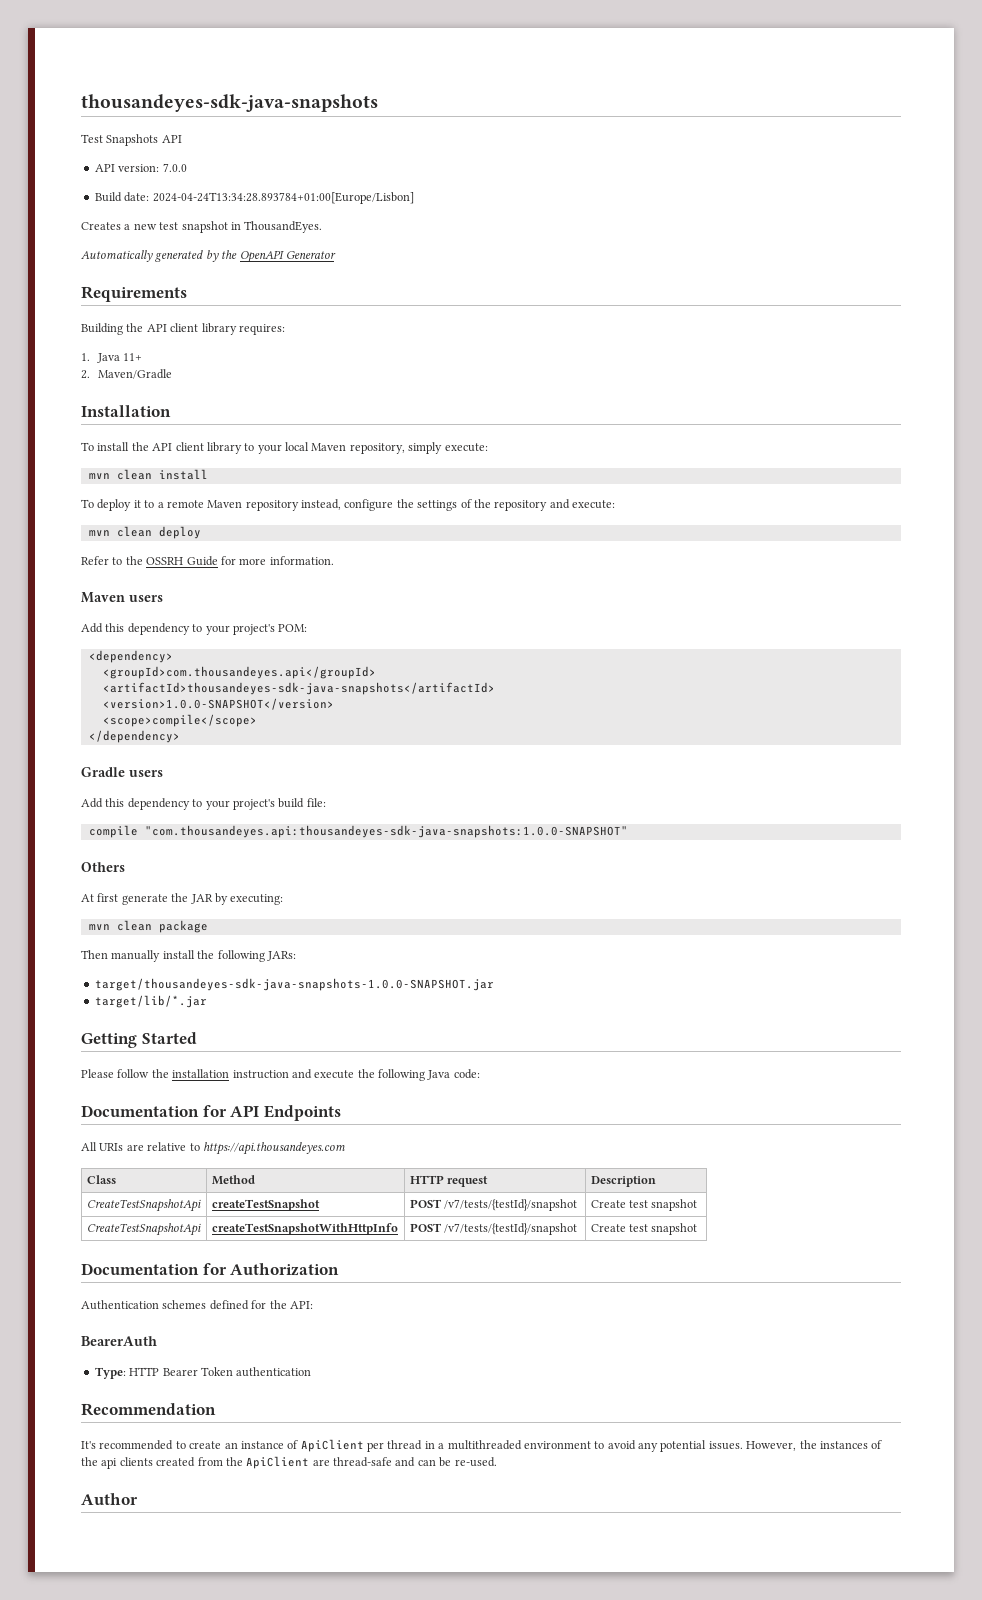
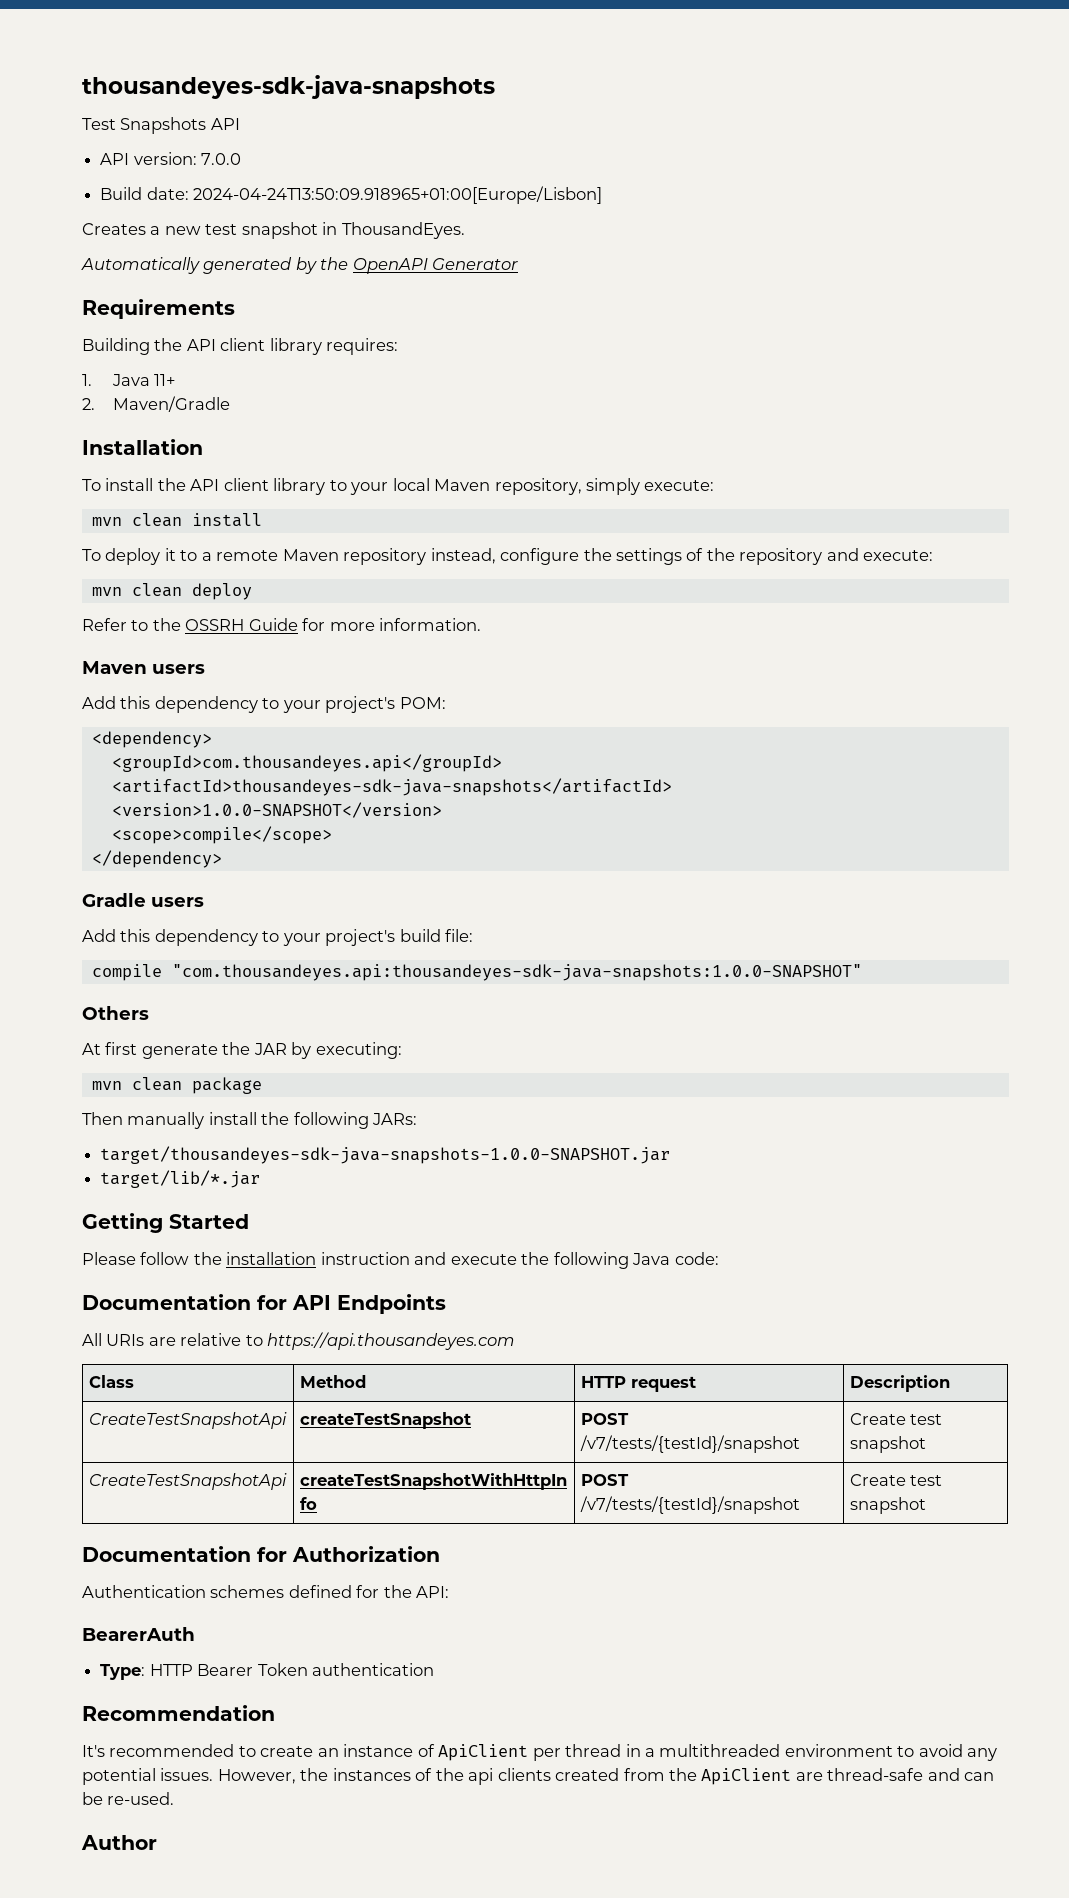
- Build date: 2024-04-24T13:34:28.893784+01:00[Europe/Lisbon]
+ Build date: 2024-04-24T13:50:09.918965+01:00[Europe/Lisbon]

